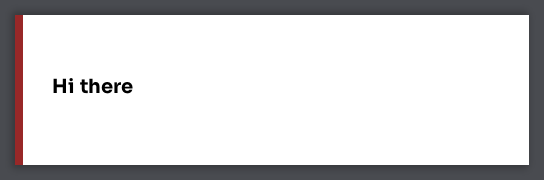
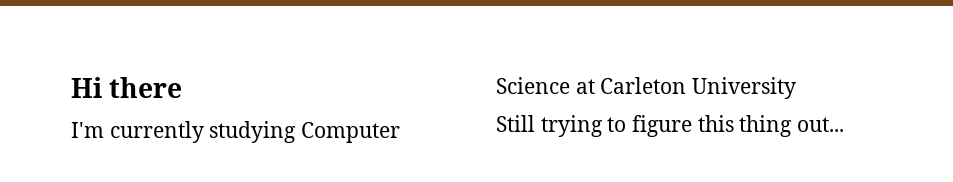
+ I'm currently studying Computer Science at Carleton University
+ Still trying to figure this thing out...

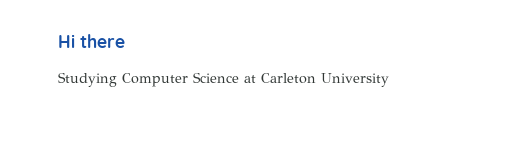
- I'm currently studying Computer Science at Carleton University
+ Studying Computer Science at Carleton University
- Still trying to figure this thing out...

